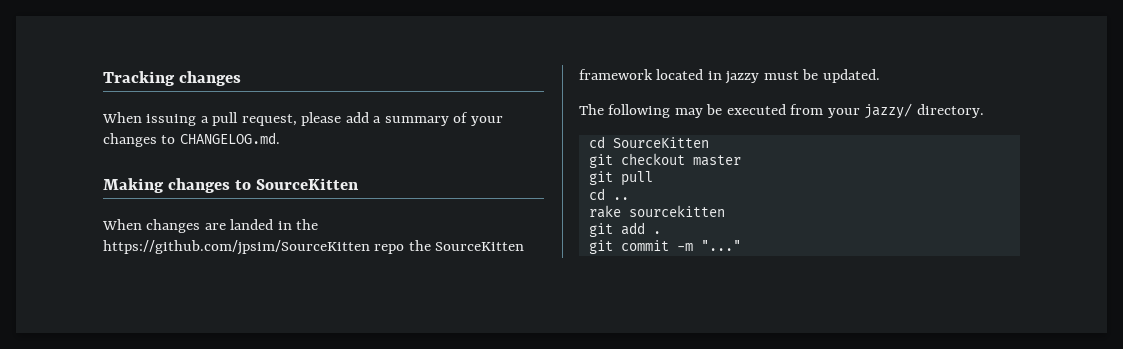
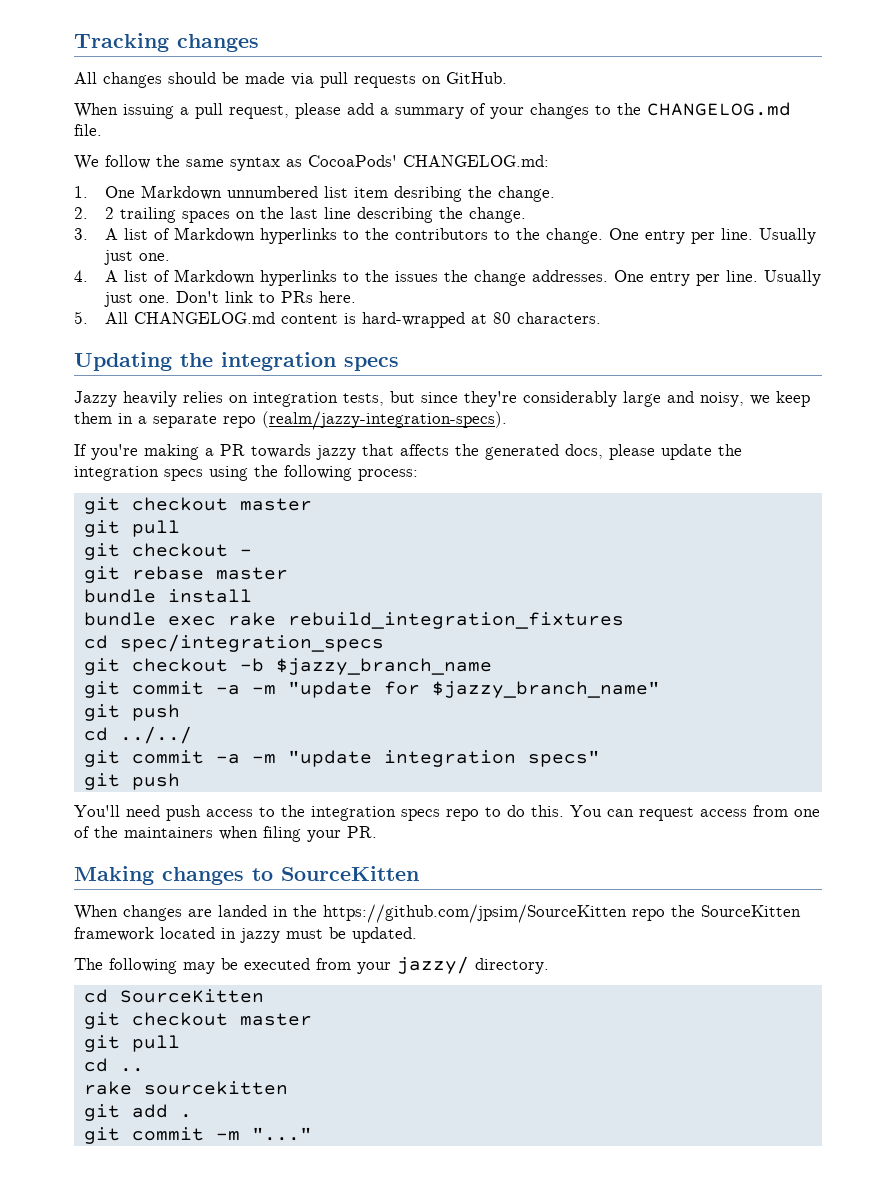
+ All changes should be made via pull requests on GitHub.
- When issuing a pull request, please add a summary of your changes to CHANGELOG.md.
+ When issuing a pull request, please add a summary of your changes to the CHANGELOG.md file.
+ We follow the same syntax as CocoaPods' CHANGELOG.md:
+ 1. One Markdown unnumbered list item desribing the change.
+ 2. 2 trailing spaces on the last line describing the change.
+ 3. A list of Markdown hyperlinks to the contributors to the change. One entry per line. Usually just one.
+ 4. A list of Markdown hyperlinks to the issues the change addresses. One entry per line. Usually just one. Don't link to PRs here.
+ 5. All CHANGELOG.md content is hard-wrapped at 80 characters.
+ Updating the integration specs
+ Jazzy heavily relies on integration tests, but since they're considerably large and noisy, we keep them in a separate repo (realm/jazzy-integration-specs).
+ If you're making a PR towards jazzy that affects the generated docs, please update the integration specs using the following process:
+ git checkout master
+ git pull
+ git checkout -
+ git rebase master
+ bundle install
+ bundle exec rake rebuild_integration_fixtures
+ cd spec/integration_specs
+ git checkout -b $jazzy_branch_name
+ git commit -a -m "update for $jazzy_branch_name"
+ git push
+ cd ../../
+ git commit -a -m "update integration specs"
+ git push
+ You'll need push access to the integration specs repo to do this. You can request access from one of the maintainers when filing your PR.

